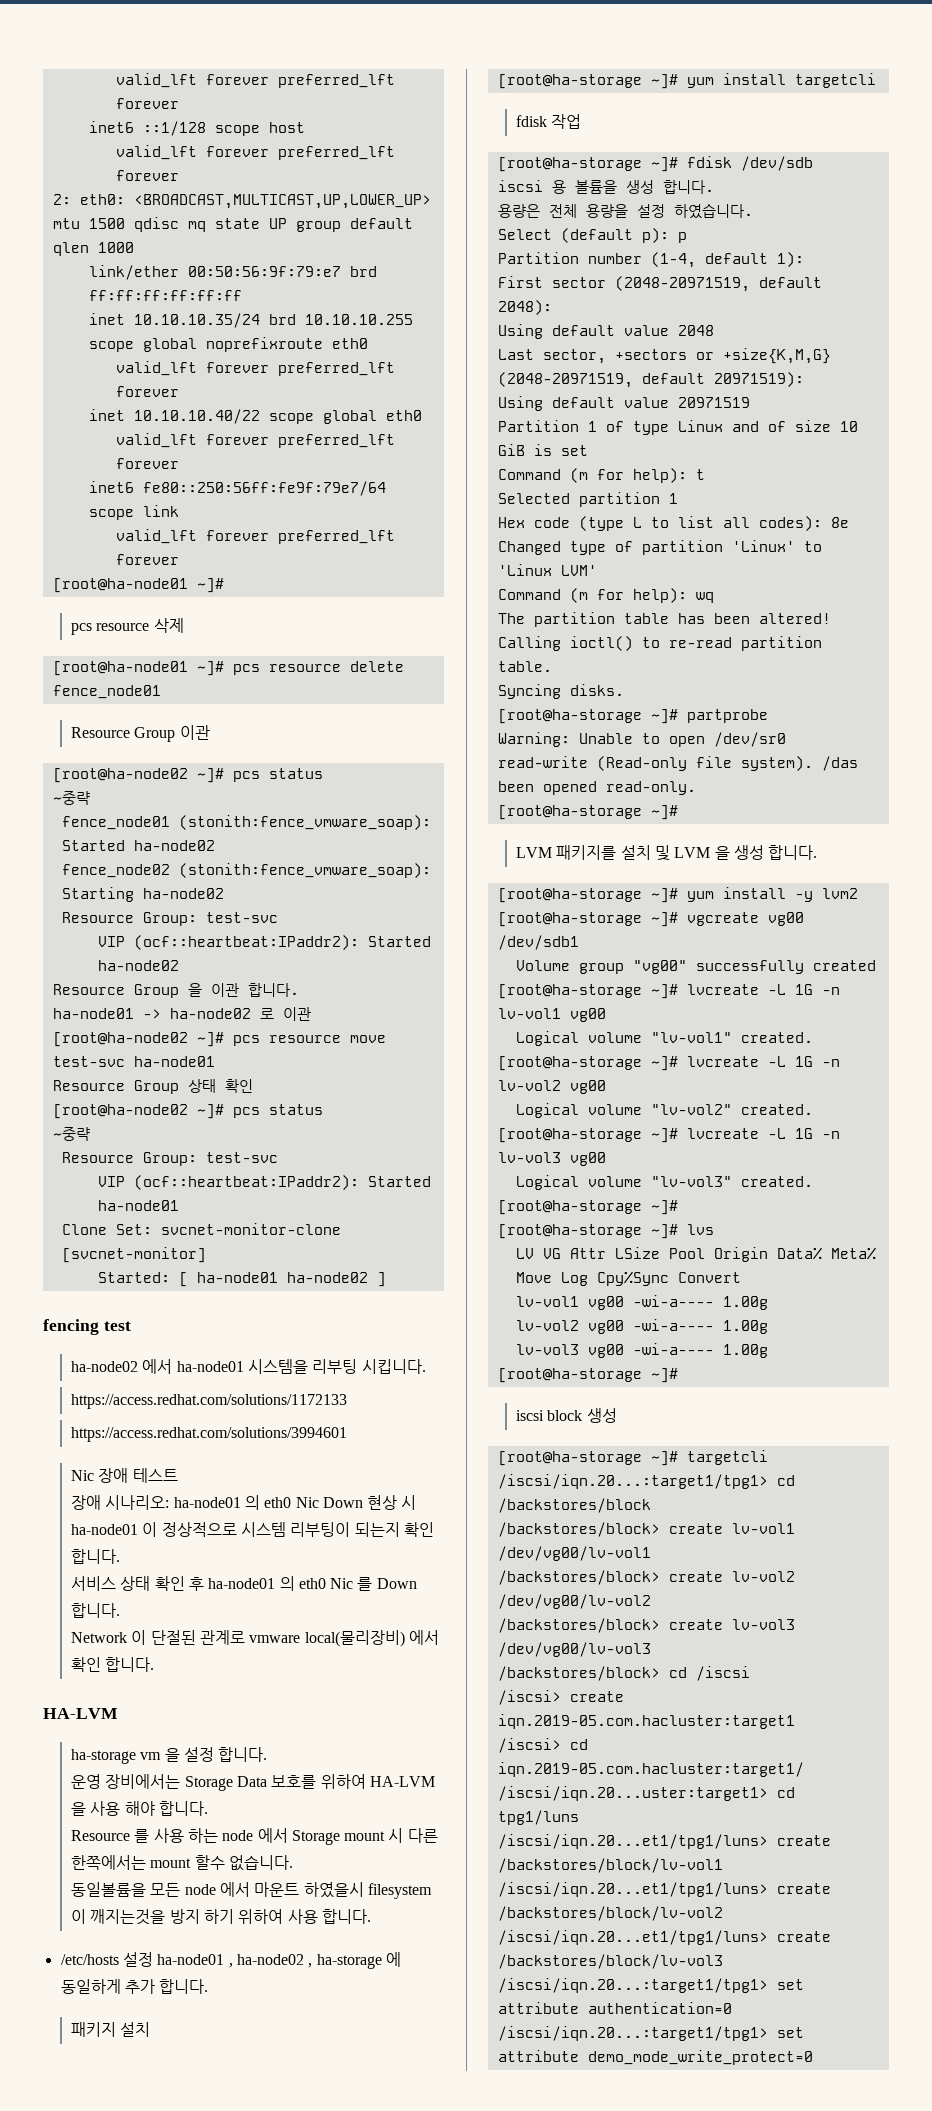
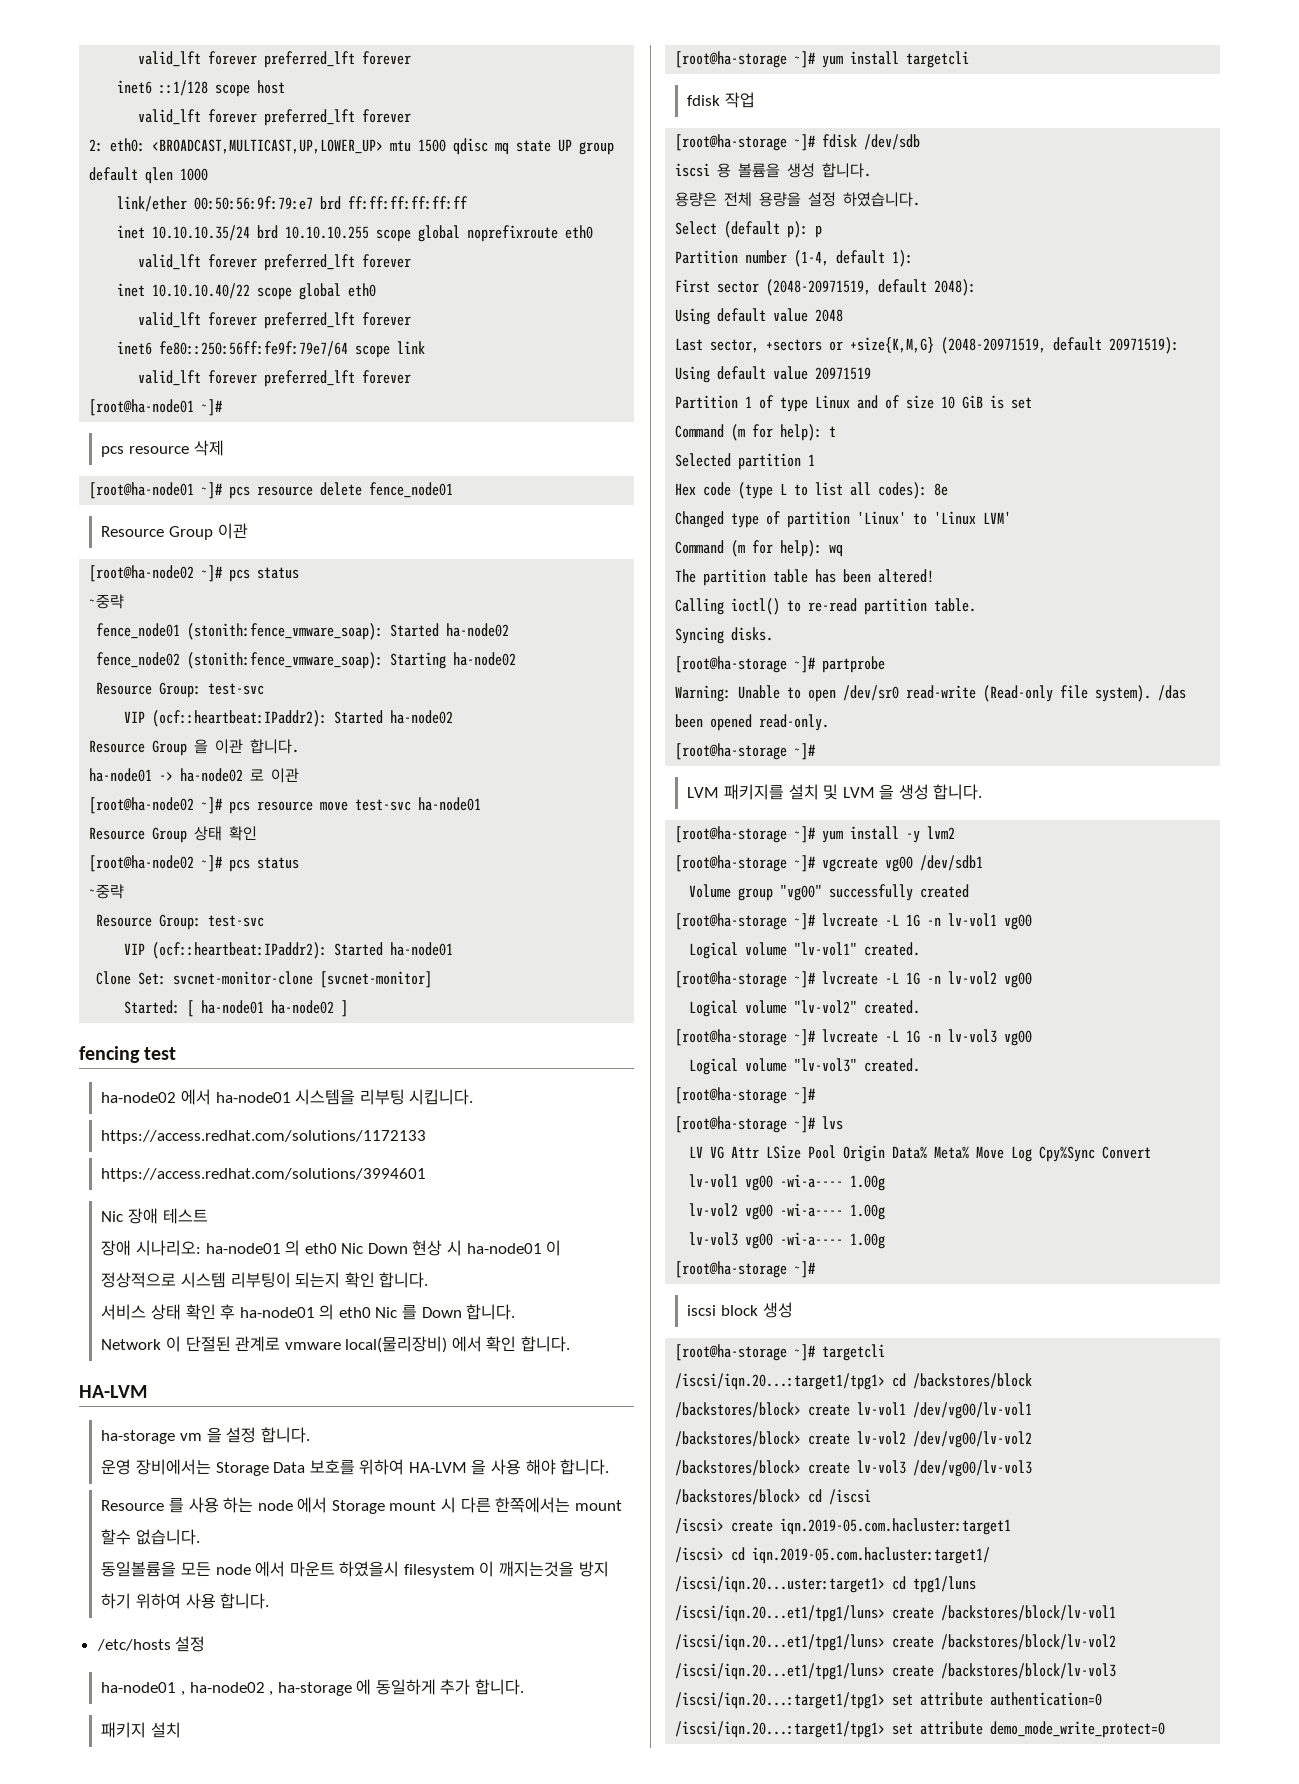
- /etc/hosts 설정 ha-node01 , ha-node02 , ha-storage 에 동일하게 추가 합니다.
+ /etc/hosts 설정
+ ha-node01 , ha-node02 , ha-storage 에 동일하게 추가 합니다.

